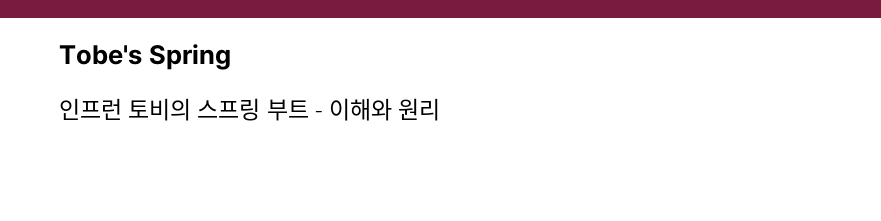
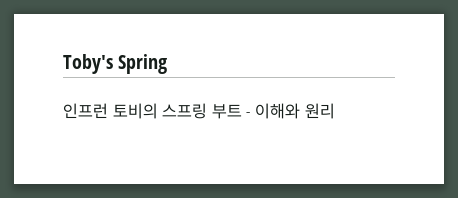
- Tobe's Spring
+ Toby's Spring

